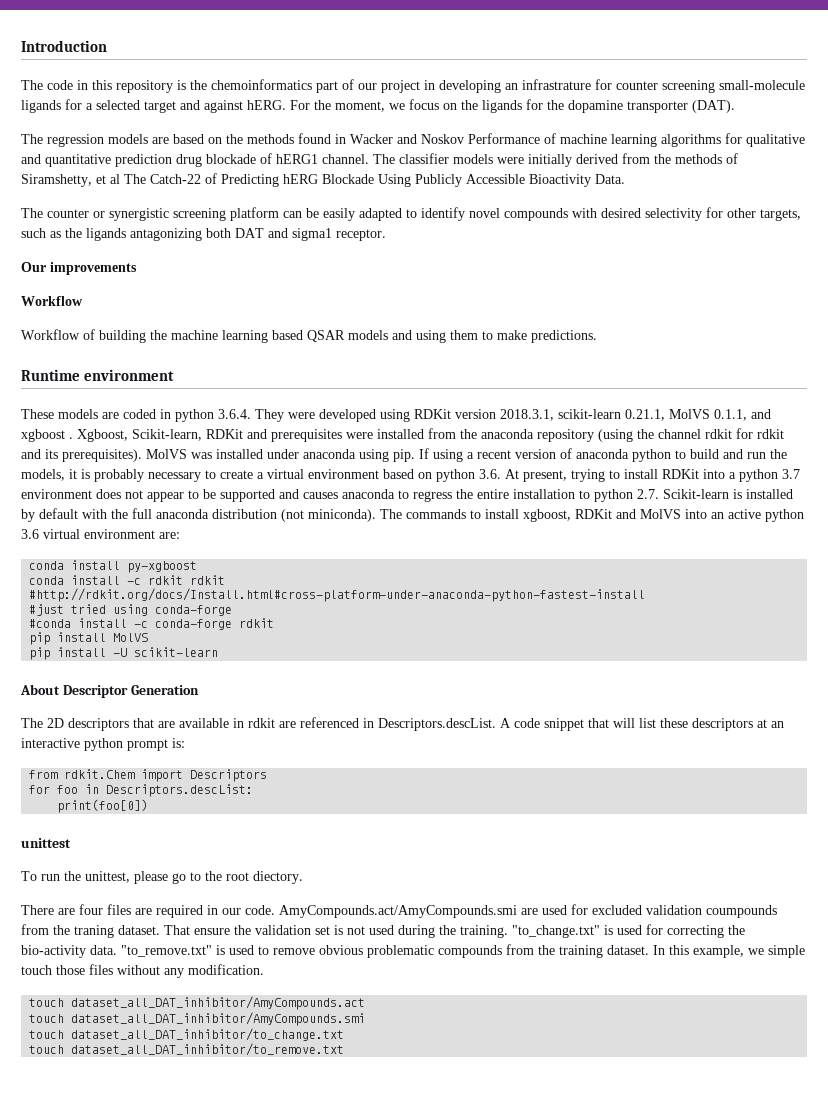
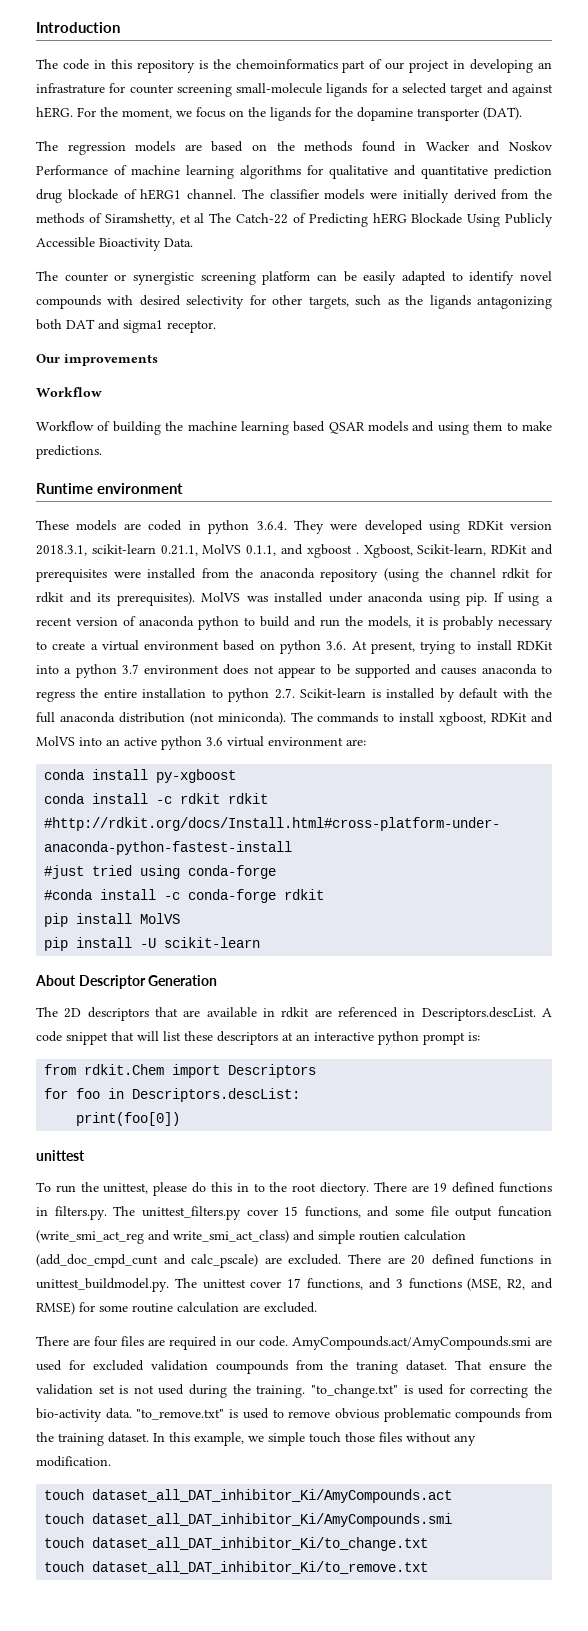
- To run the unittest, please go to the root diectory.
+ To run the unittest, please do this in to the root diectory. There are 19 defined functions in filters.py. The unittest_filters.py cover 15 functions, and some file output funcation (write_smi_act_reg and write_smi_act_class) and simple routien calculation (add_doc_cmpd_cunt and calc_pscale) are excluded. There are 20 defined functions in unittest_buildmodel.py. The unittest cover 17 functions, and 3 functions (MSE, R2, and RMSE) for some routine calculation are excluded.
- touch dataset_all_DAT_inhibitor/AmyCompounds.act
- touch dataset_all_DAT_inhibitor/AmyCompounds.smi
- touch dataset_all_DAT_inhibitor/to_change.txt
- touch dataset_all_DAT_inhibitor/to_remove.txt
+ touch dataset_all_DAT_inhibitor_Ki/AmyCompounds.act
+ touch dataset_all_DAT_inhibitor_Ki/AmyCompounds.smi
+ touch dataset_all_DAT_inhibitor_Ki/to_change.txt
+ touch dataset_all_DAT_inhibitor_Ki/to_remove.txt

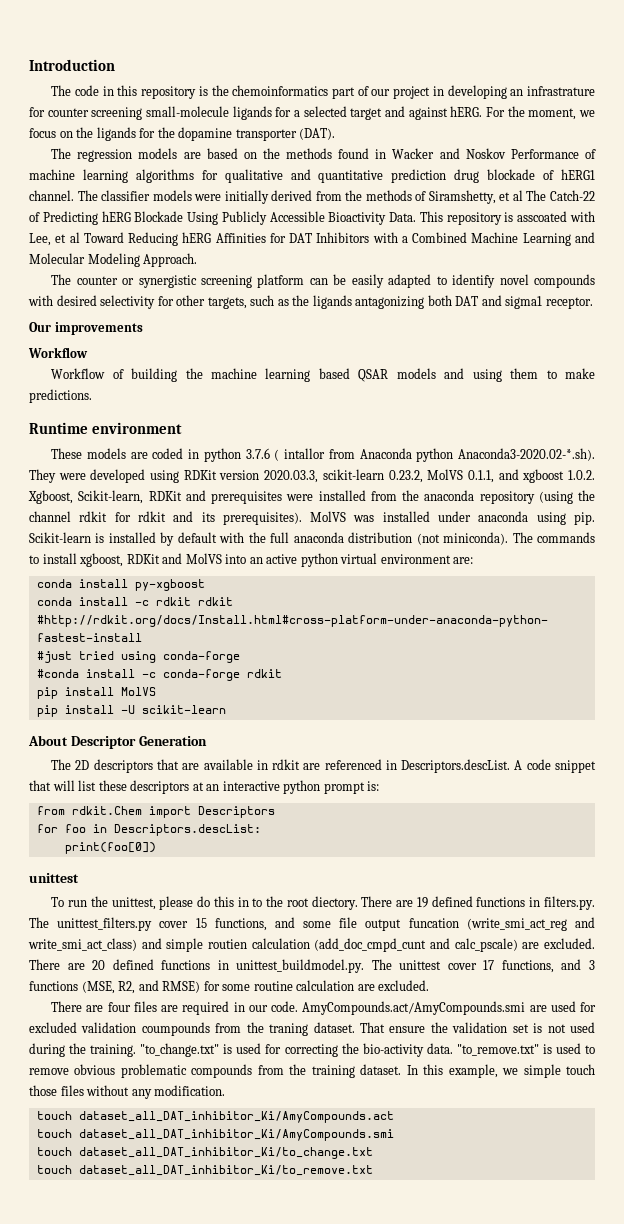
+ This repository is asscoated with Lee, et al Toward Reducing hERG Affinities for DAT Inhibitors with a Combined Machine Learning and Molecular Modeling Approach.
- These models are coded in python 3.6.4. They were developed using RDKit version 2018.3.1, scikit-learn 0.21.1, MolVS 0.1.1, and xgboost . Xgboost, Scikit-learn, RDKit and prerequisites were installed from the anaconda repository (using the channel rdkit for rdkit and its prerequisites).
+ These models are coded in python 3.7.6 ( intallor from Anaconda python Anaconda3-2020.02-*.sh). They were developed using RDKit version 2020.03.3, scikit-learn 0.23.2, MolVS 0.1.1, and xgboost 1.0.2. Xgboost, Scikit-learn, RDKit and prerequisites were installed from the anaconda repository (using the channel rdkit for rdkit and its prerequisites).
- If using a recent version of anaconda python to build and run the models, it is probably necessary to create a virtual environment based on python 3.6. At present, trying to install RDKit into a python 3.7 environment does not appear to be supported and causes anaconda to regress the entire installation to python 2.7. Scikit-learn is installed by default with the full anaconda distribution (not miniconda).
+ Scikit-learn is installed by default with the full anaconda distribution (not miniconda).
- The commands to install xgboost, RDKit and MolVS into an active python 3.6 virtual environment are:
+ The commands to install xgboost, RDKit and MolVS into an active python virtual environment are:

